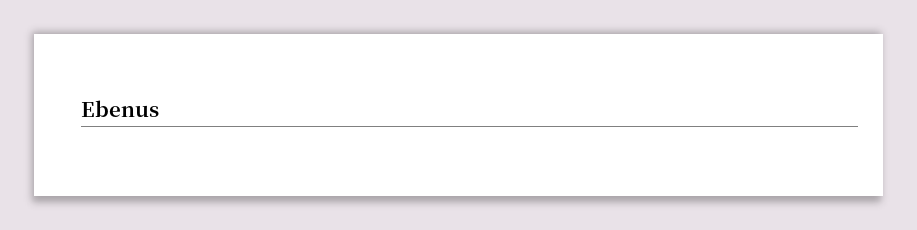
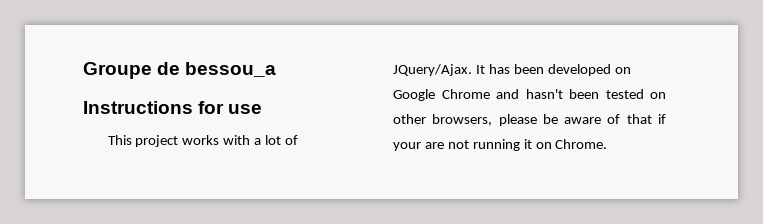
- Ebenus
+ Groupe de bessou_a
+ Instructions for use
+ This project works with a lot of JQuery/Ajax. It has been developed on Google Chrome and hasn't been tested on other browsers, please be aware of that if your are not running it on Chrome.

